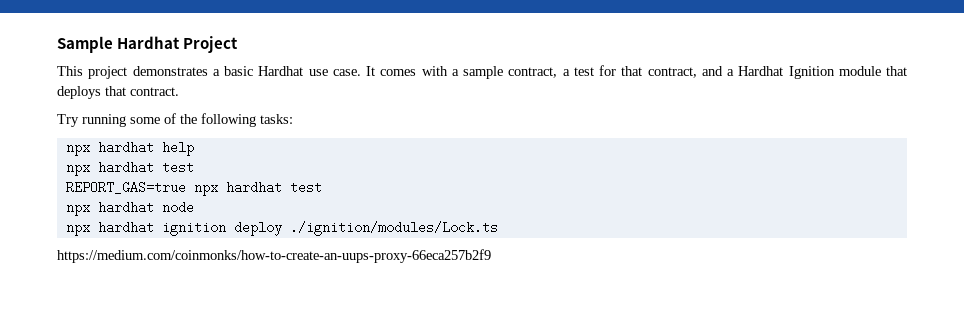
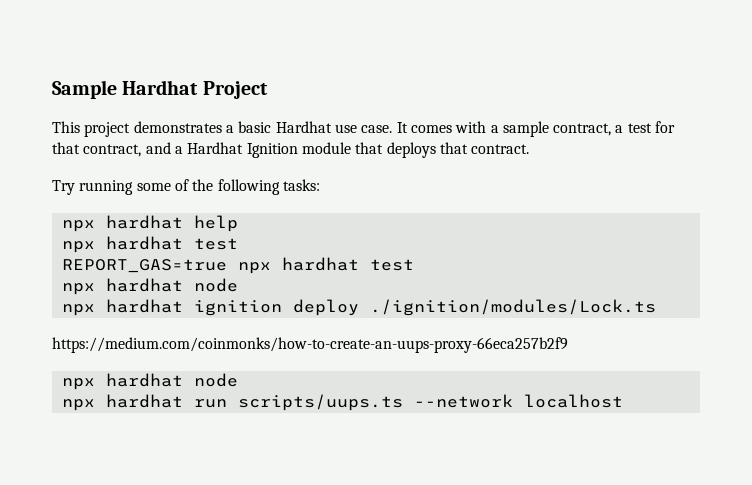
  https://medium.com/coinmonks/how-to-create-an-uups-proxy-66eca257b2f9
+ npx hardhat node
+ npx hardhat run scripts/uups.ts --network localhost

